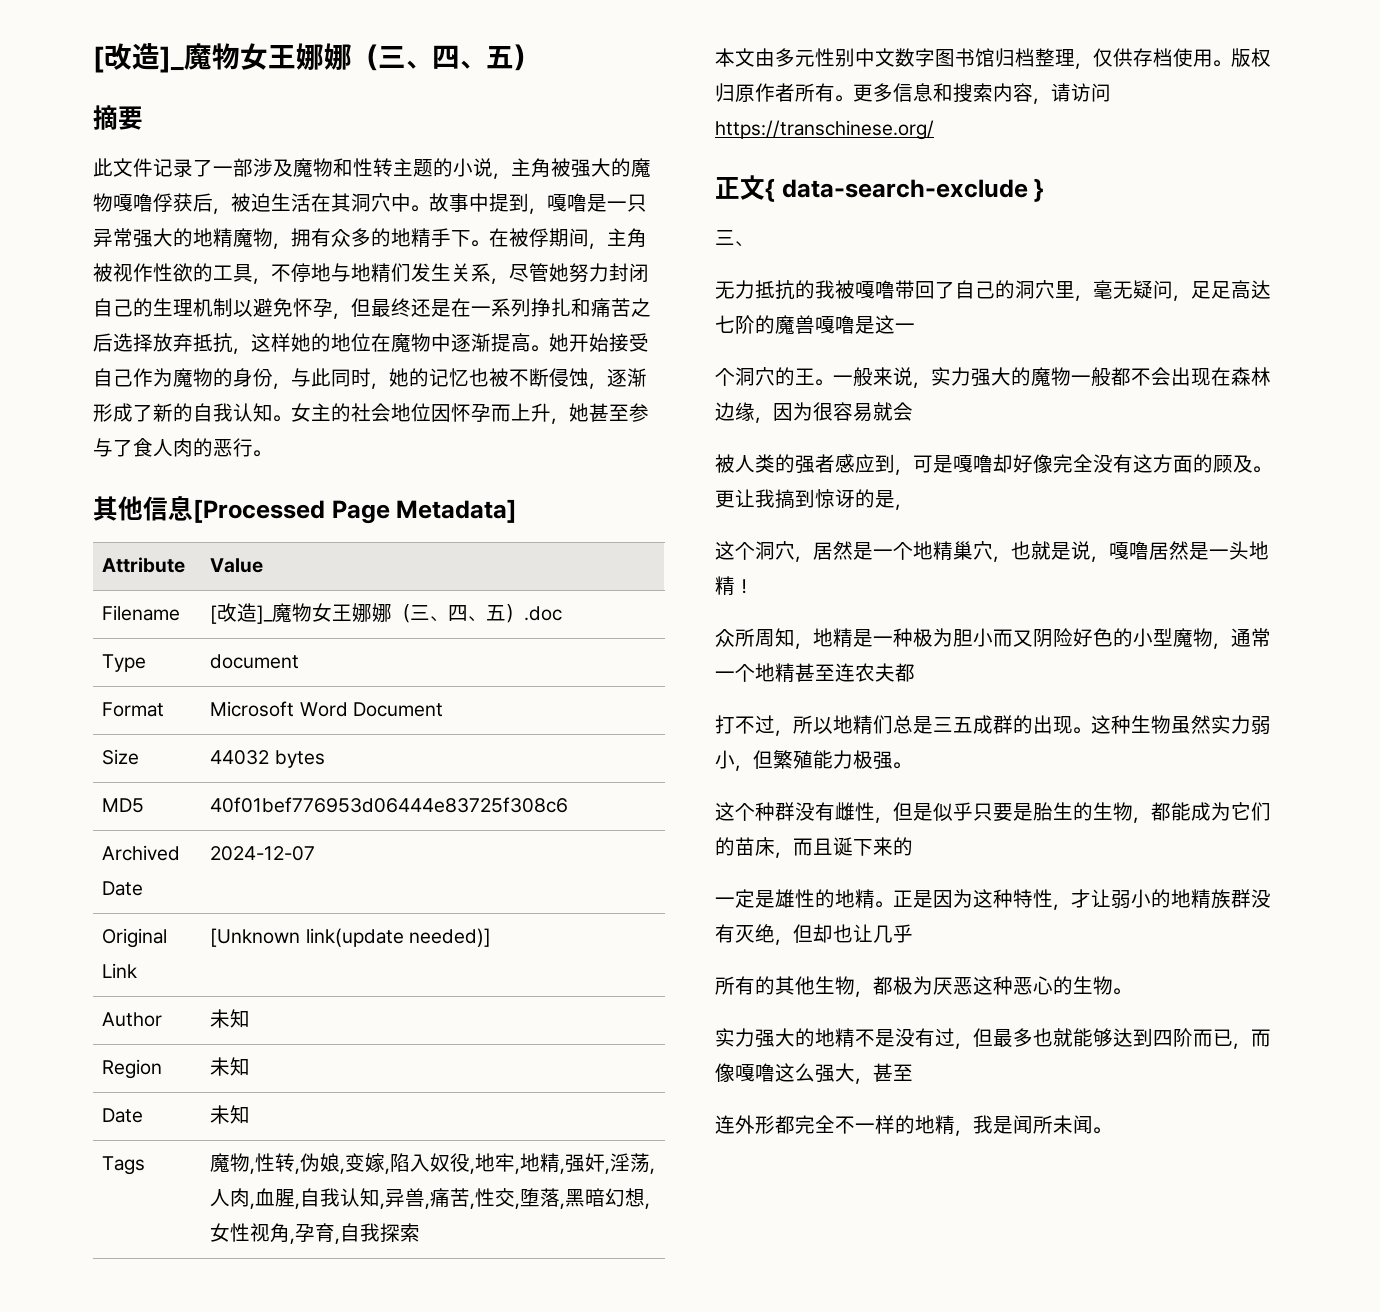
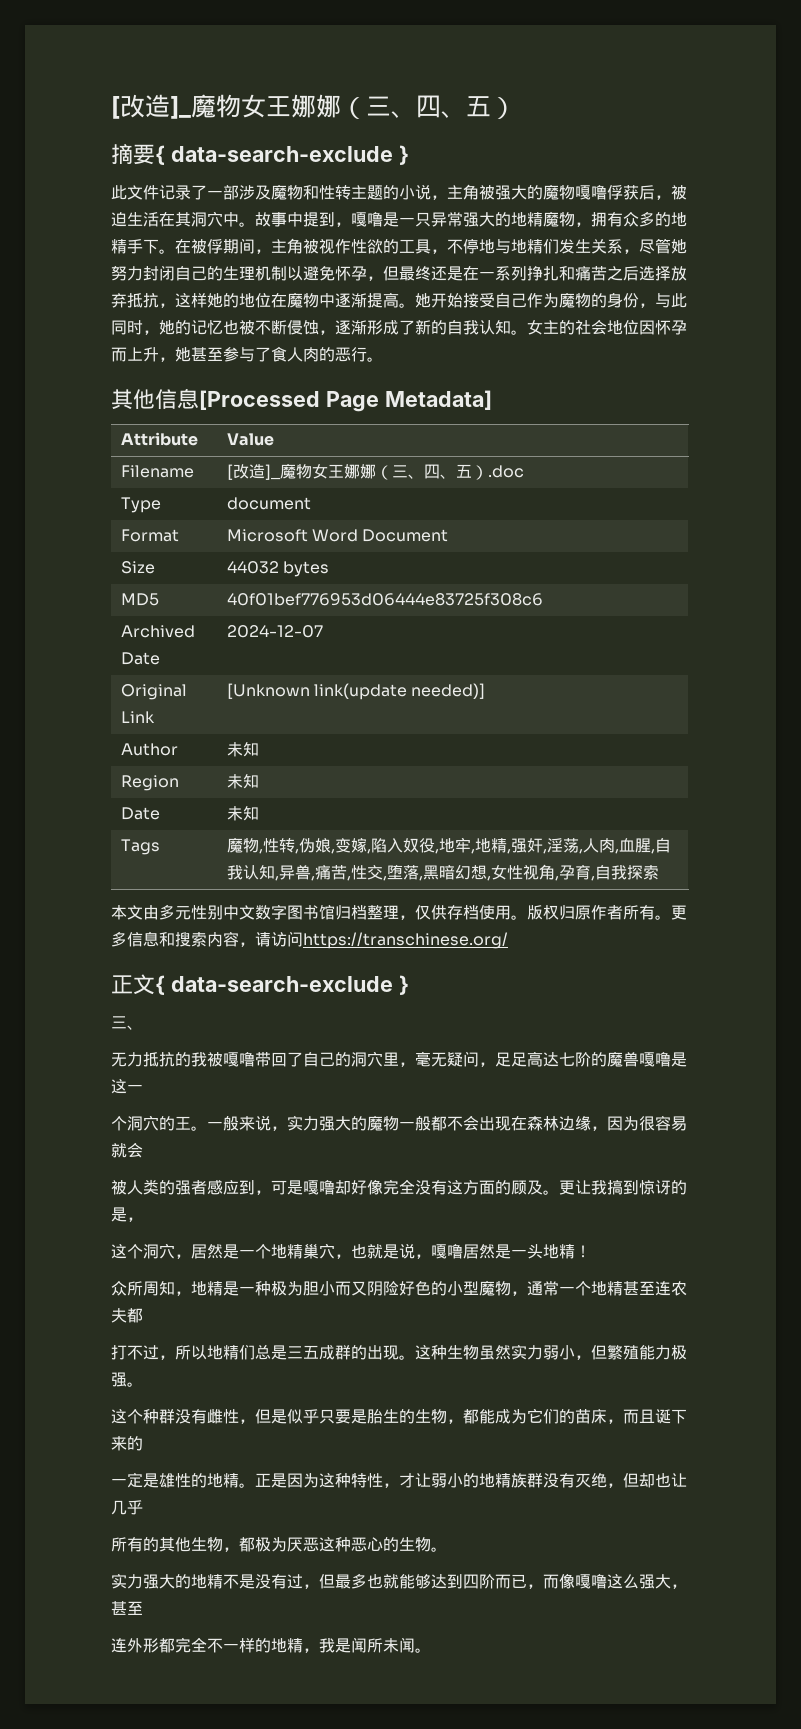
- 摘要
+ 摘要{ data-search-exclude }

